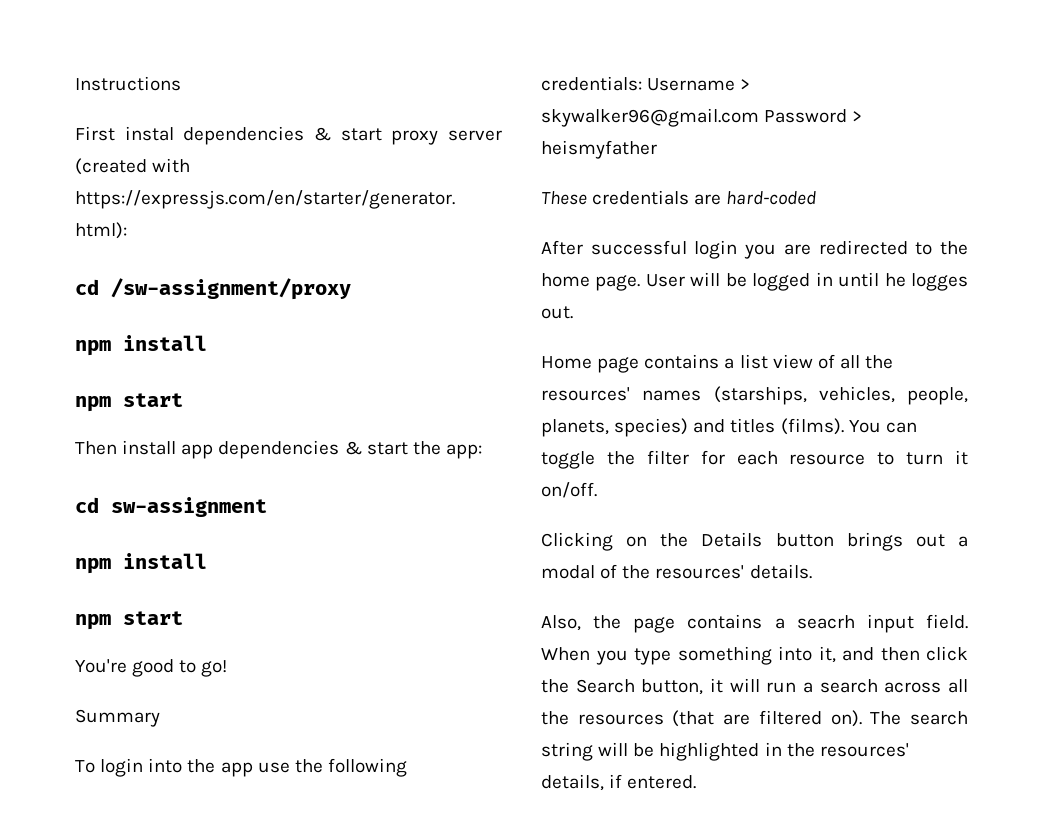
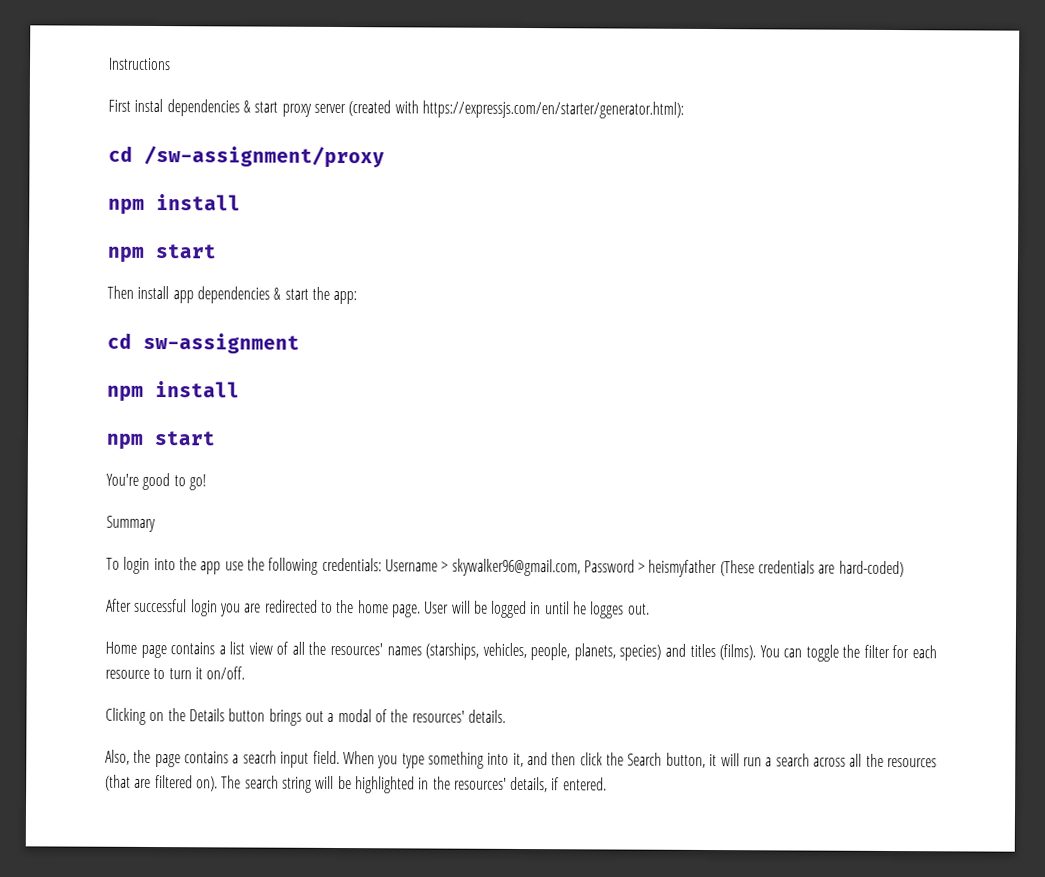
- To login into the app use the following credentials: Username > skywalker96@gmail.com Password > heismyfather
- These credentials are hard-coded
+ To login into the app use the following credentials: Username > skywalker96@gmail.com, Password > heismyfather (These credentials are hard-coded)

